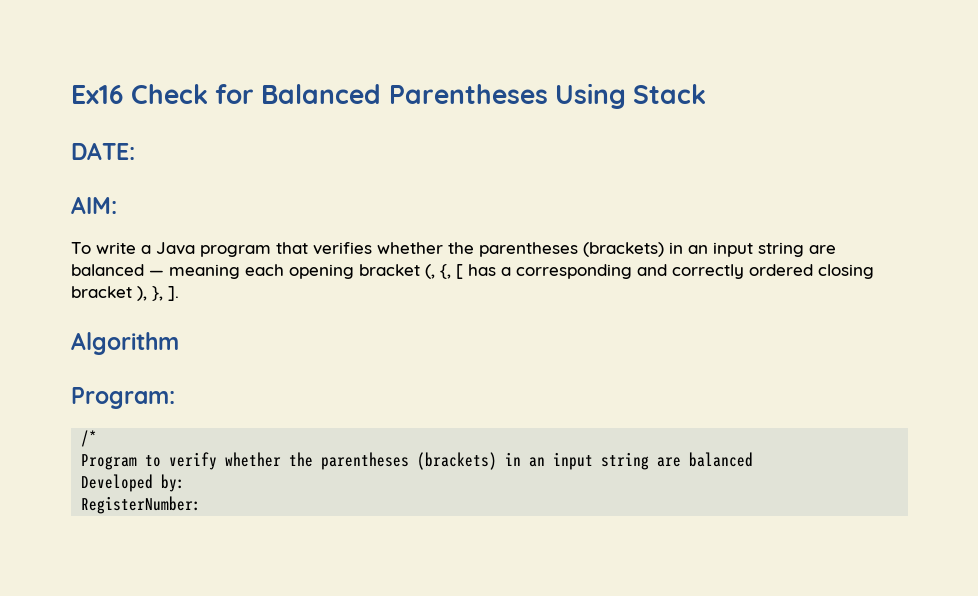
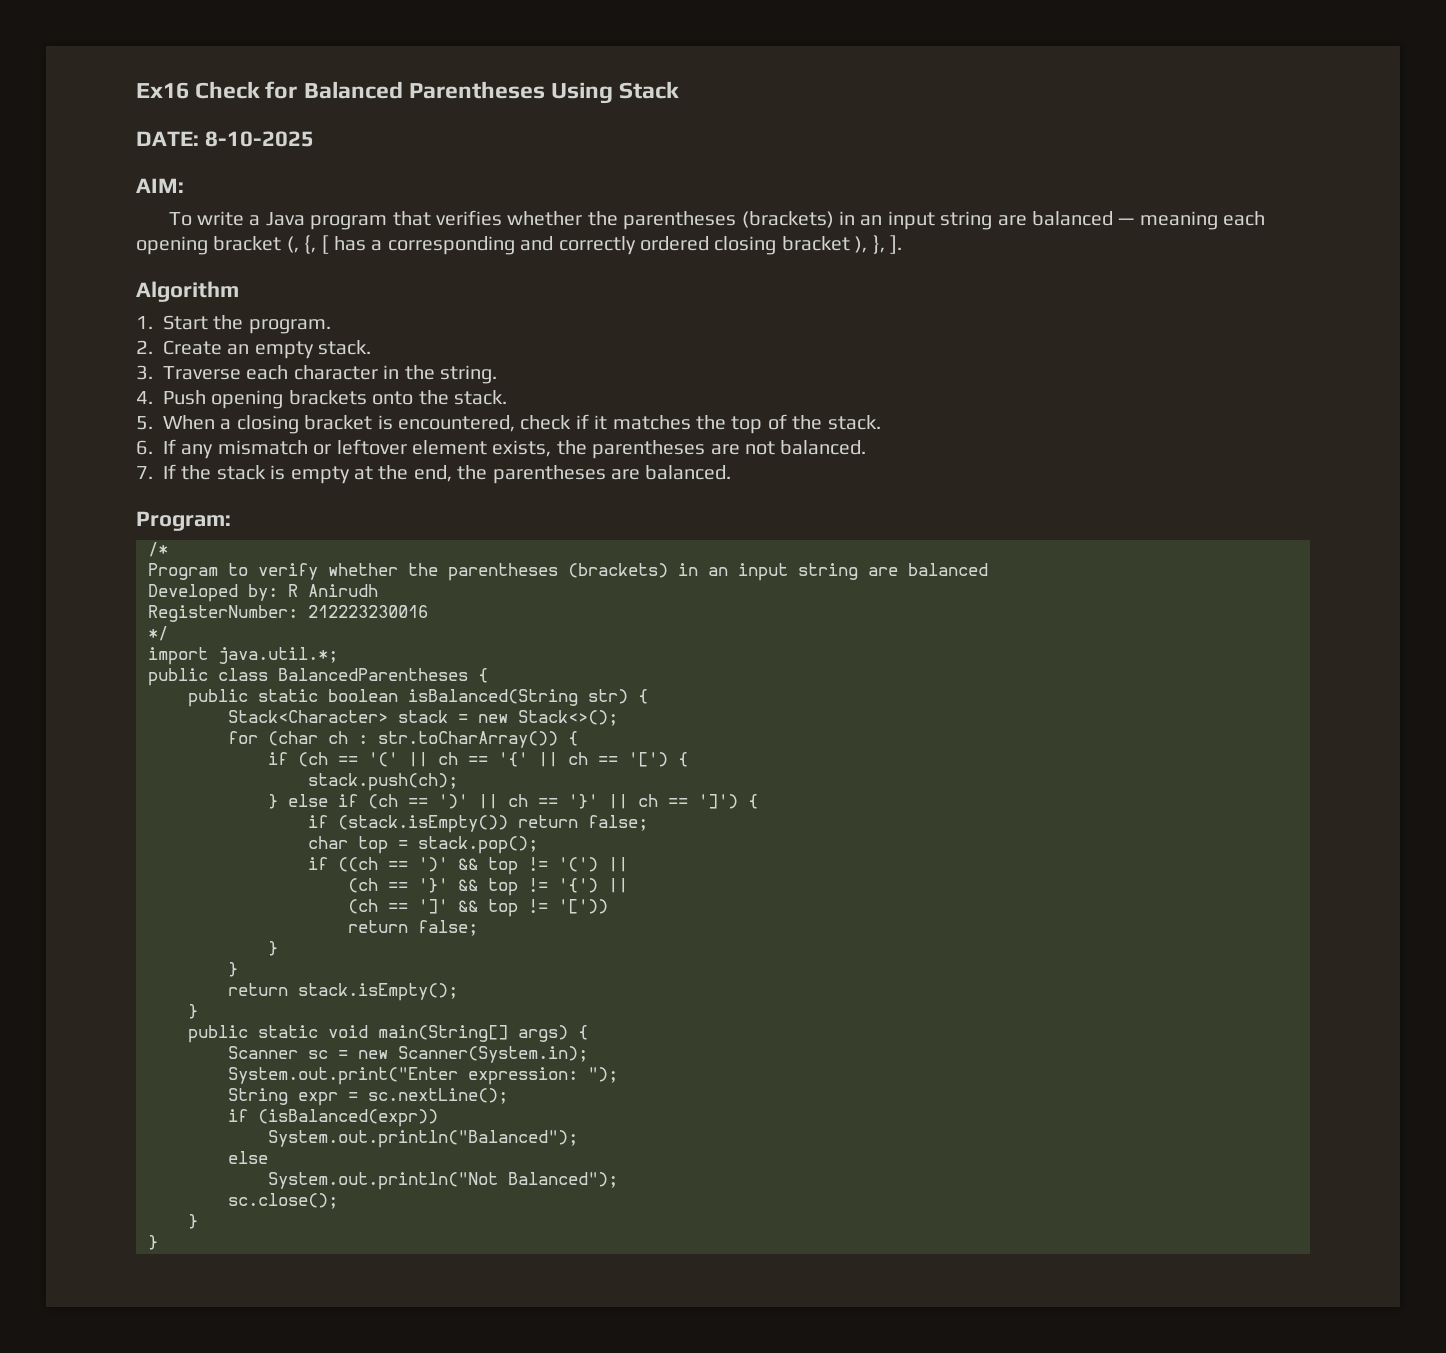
- DATE:
+ DATE: 8-10-2025
+ 1. Start the program.
+ 2. Create an empty stack.
+ 3. Traverse each character in the string.
+ 4. Push opening brackets onto the stack.
+ 5. When a closing bracket is encountered, check if it matches the top of the stack.
+ 6. If any mismatch or leftover element exists, the parentheses are not balanced.
+ 7. If the stack is empty at the end, the parentheses are balanced.
- Developed by:
+ Developed by: R Anirudh
- RegisterNumber:
+ RegisterNumber: 212223230016
+ */
+ import java.util.*;
+ public class BalancedParentheses {
+ public static boolean isBalanced(String str) {
+ Stack<Character> stack = new Stack<>();
+ for (char ch : str.toCharArray()) {
+ if (ch == '(' || ch == '{' || ch == '[') {
+ stack.push(ch);
+ } else if (ch == ')' || ch == '}' || ch == ']') {
+ if (stack.isEmpty()) return false;
+ char top = stack.pop();
+ if ((ch == ')' && top != '(') ||
+ (ch == '}' && top != '{') ||
+ (ch == ']' && top != '['))
+ return false;
+ }
+ }
+ return stack.isEmpty();
+ }
+ public static void main(String[] args) {
+ Scanner sc = new Scanner(System.in);
+ System.out.print("Enter expression: ");
+ String expr = sc.nextLine();
+ if (isBalanced(expr))
+ System.out.println("Balanced");
+ else
+ System.out.println("Not Balanced");
+ sc.close();
+ }
+ }

